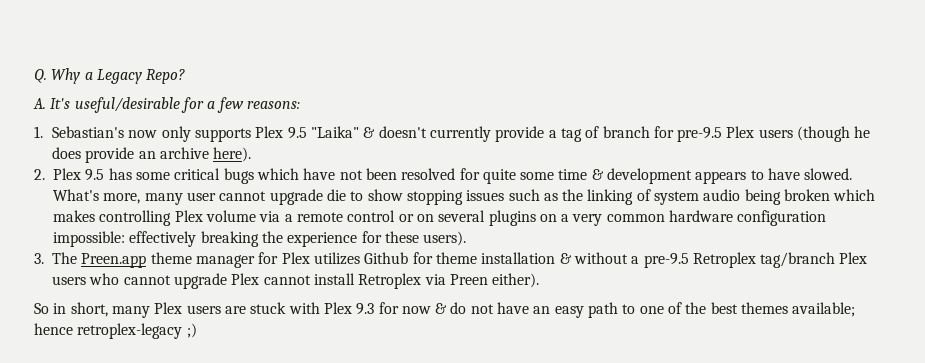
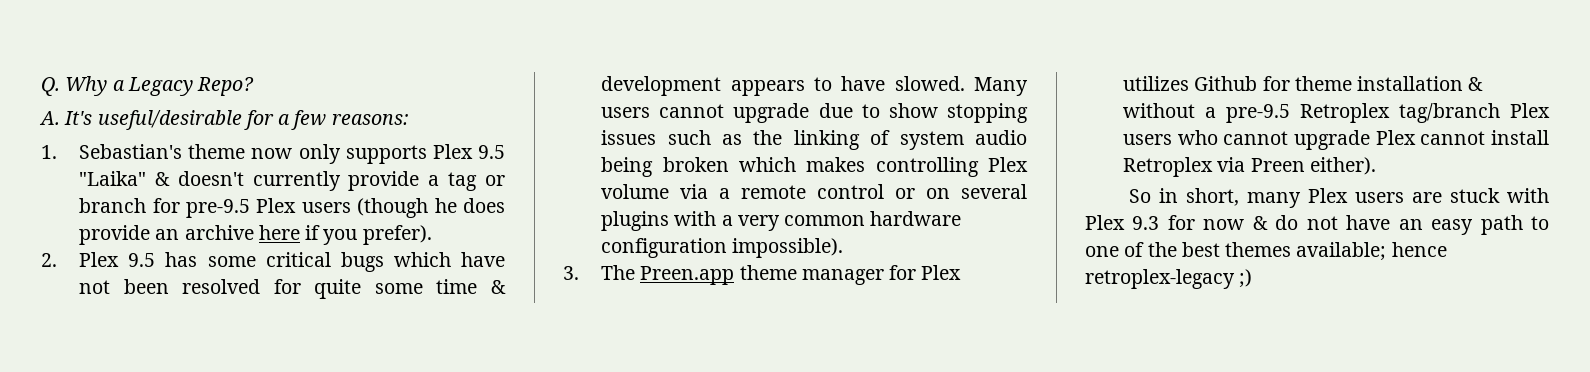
- 1. Sebastian's now only supports Plex 9.5 "Laika" & doesn't currently provide a tag of branch for pre-9.5 Plex users (though he does provide an archive here).
+ 1. Sebastian's theme now only supports Plex 9.5 "Laika" & doesn't currently provide a tag or branch for pre-9.5 Plex users (though he does provide an archive here if you prefer).
- What's more, many user cannot upgrade die to show stopping issues such as the linking of system audio being broken which makes controlling Plex volume via a remote control or on several plugins on a very common hardware configuration impossible: effectively breaking the experience for these users).
+ Many users cannot upgrade due to show stopping issues such as the linking of system audio being broken which makes controlling Plex volume via a remote control or on several plugins with a very common hardware configuration impossible).

